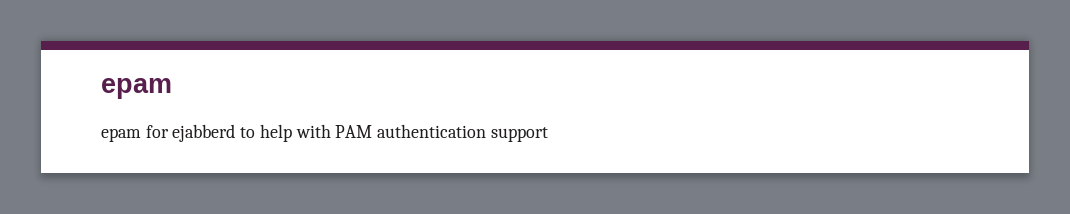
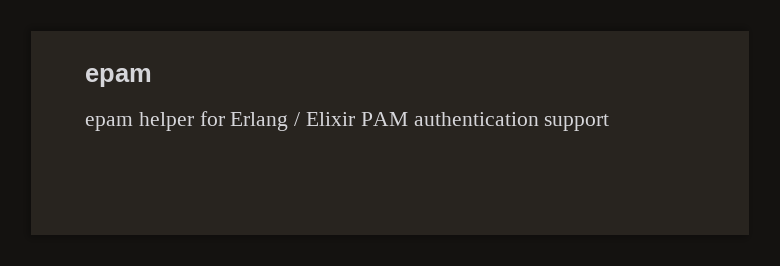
- epam for ejabberd to help with PAM authentication support
+ epam helper for Erlang / Elixir PAM authentication support

